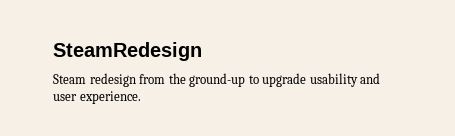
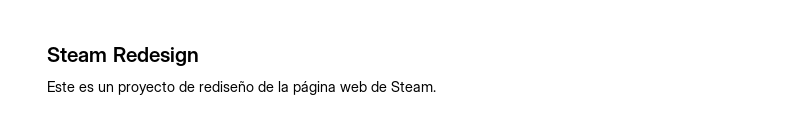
- SteamRedesign
- Steam redesign from the ground-up to upgrade usability and user experience.
+ Steam Redesign
+ Este es un proyecto de rediseño de la página web de Steam.

